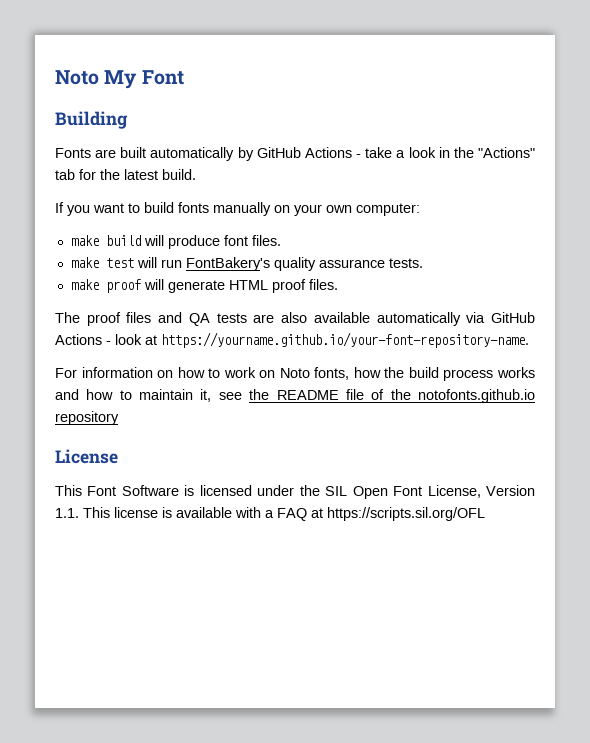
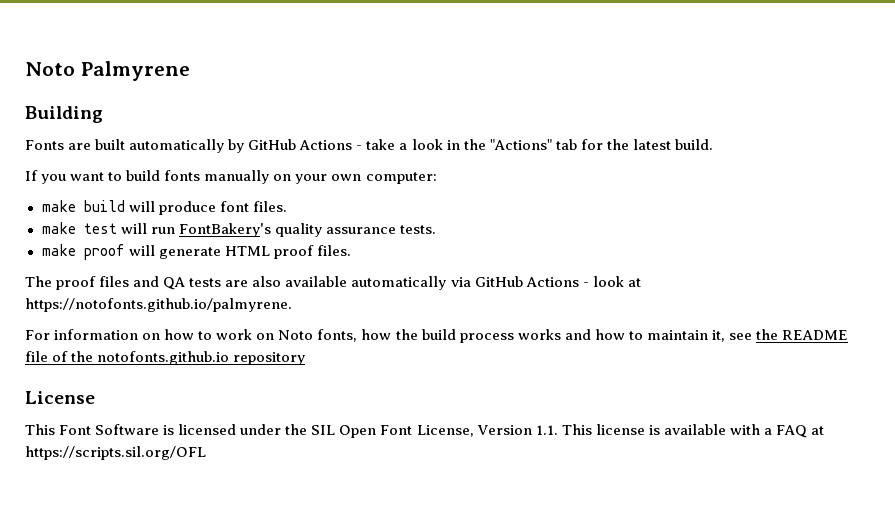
- Noto My Font
+ Noto Palmyrene
- The proof files and QA tests are also available automatically via GitHub Actions - look at https://yourname.github.io/your-font-repository-name.
+ The proof files and QA tests are also available automatically via GitHub Actions - look at https://notofonts.github.io/palmyrene.

